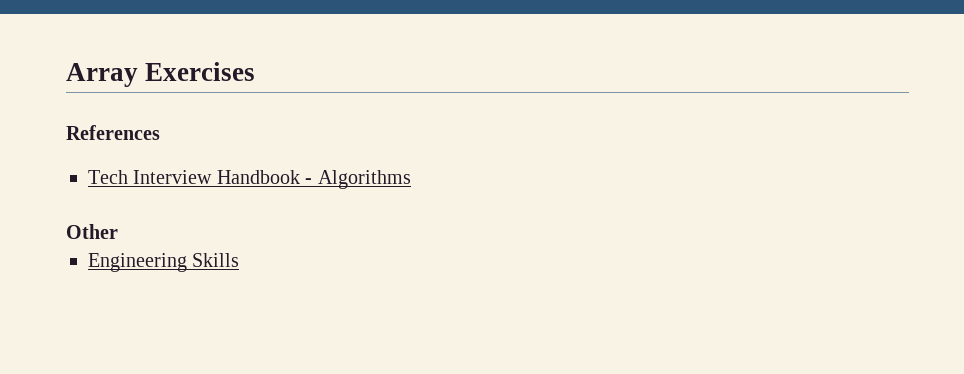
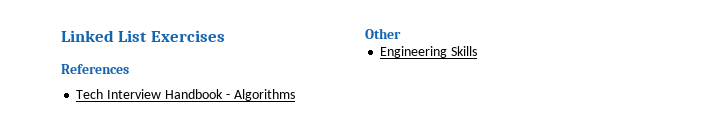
- Array Exercises
+ Linked List Exercises

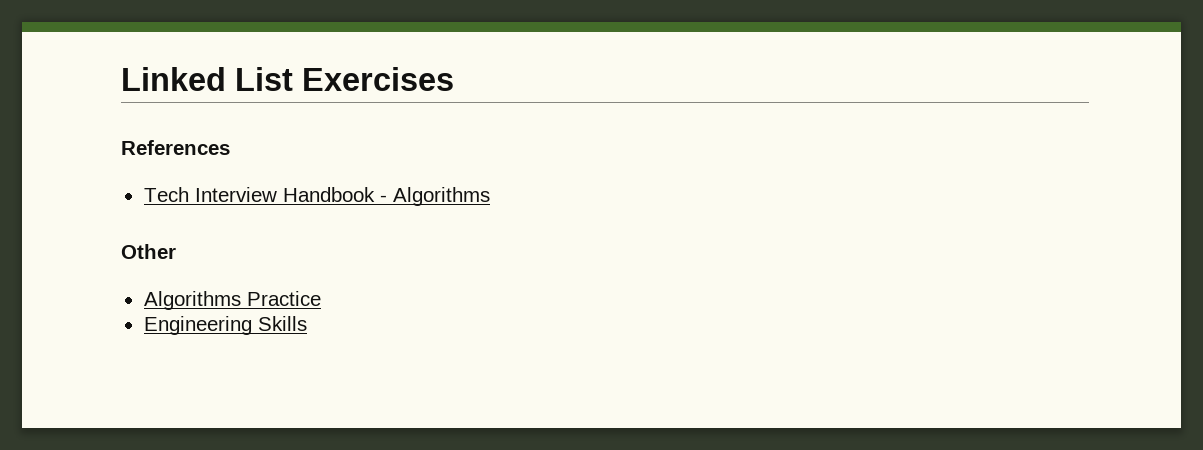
+ Algorithms Practice

